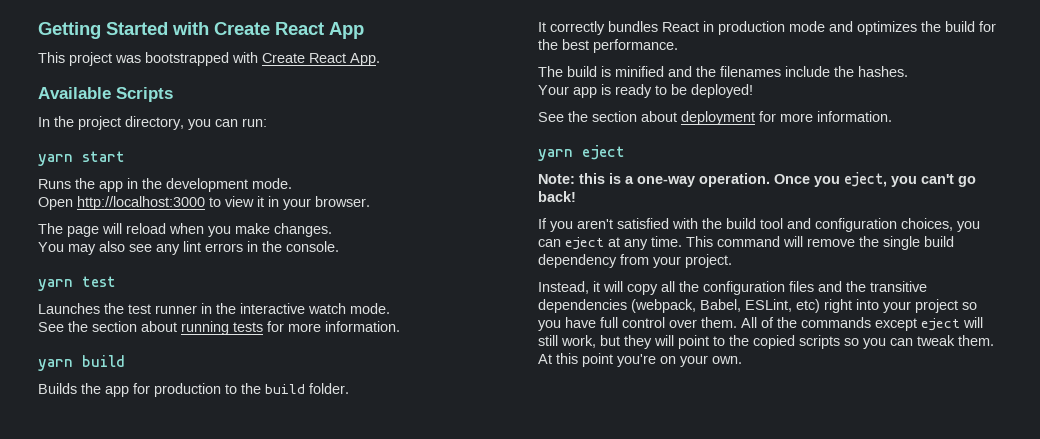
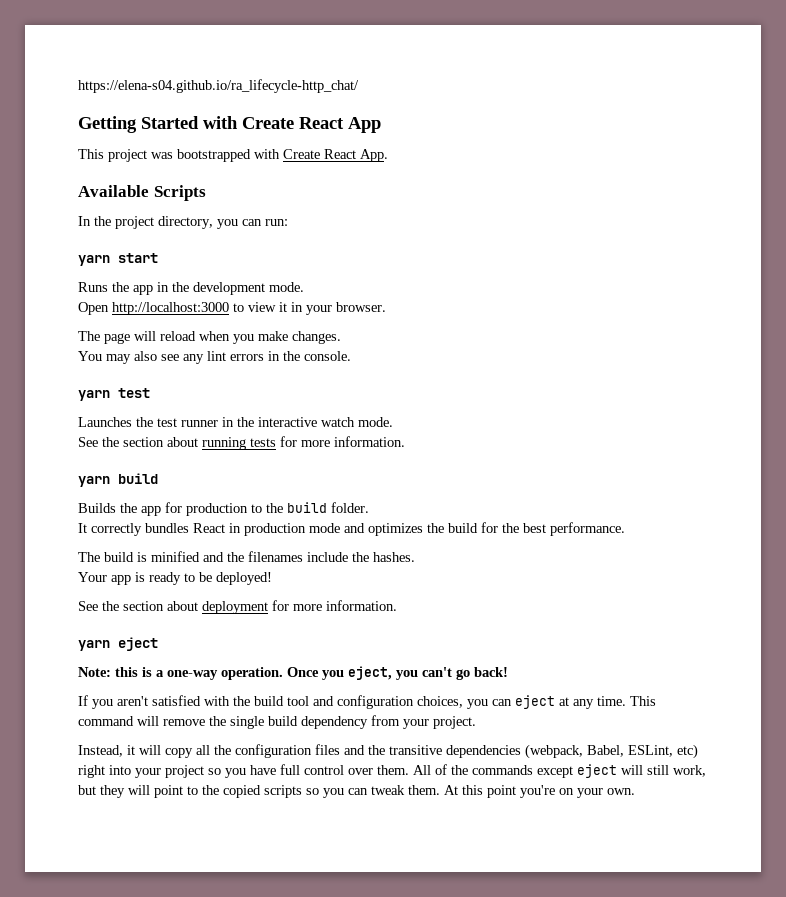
+ https://elena-s04.github.io/ra_lifecycle-http_chat/

